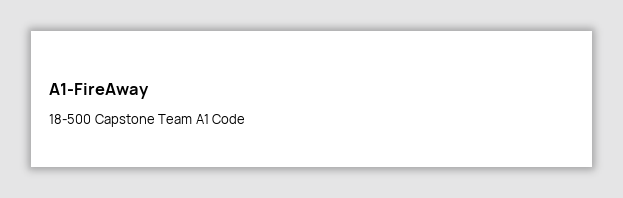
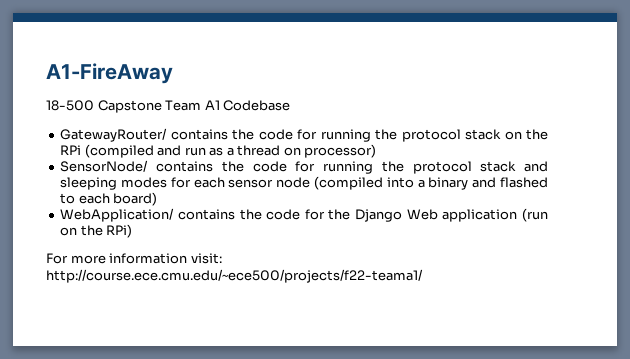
- 18-500 Capstone Team A1 Code
+ 18-500 Capstone Team A1 Codebase
+ GatewayRouter/ contains the code for running the protocol stack on the RPi (compiled and run as a thread on processor)
+ SensorNode/ contains the code for running the protocol stack and sleeping modes for each sensor node (compiled into a binary and flashed to each board)
+ WebApplication/ contains the code for the Django Web application (run on the RPi)
+ For more information visit: http://course.ece.cmu.edu/~ece500/projects/f22-teama1/

